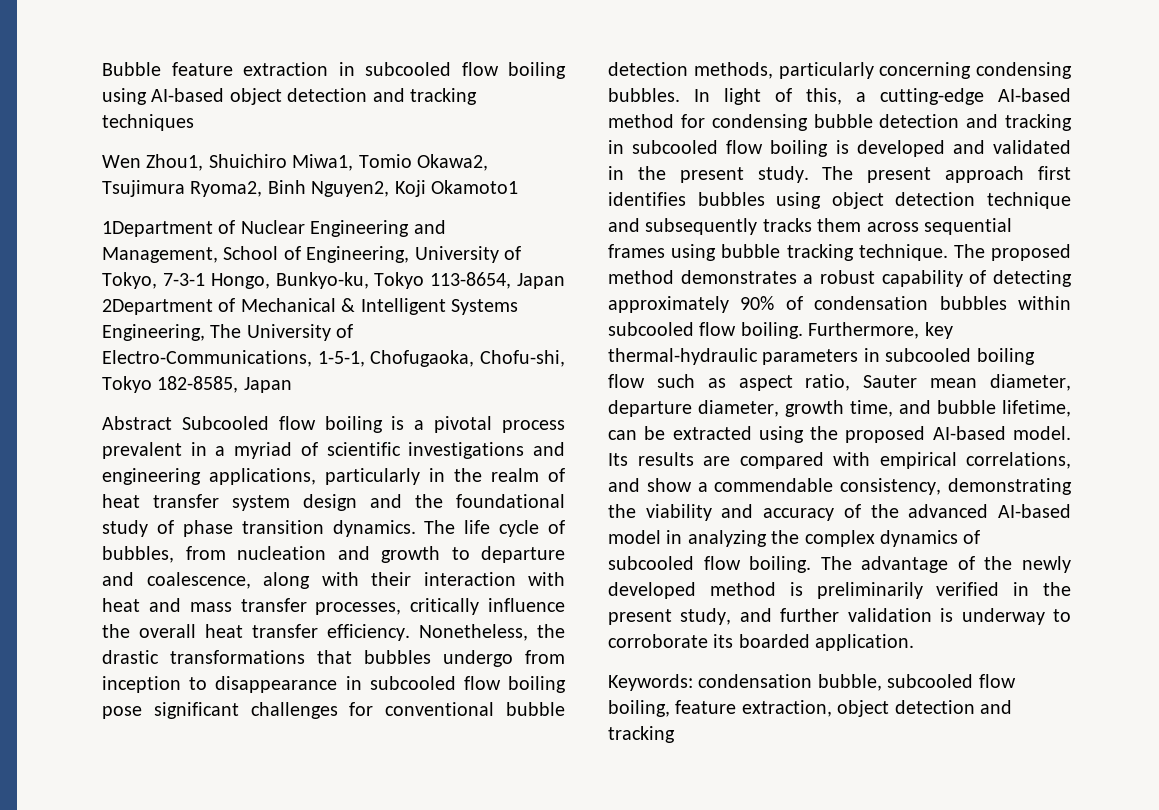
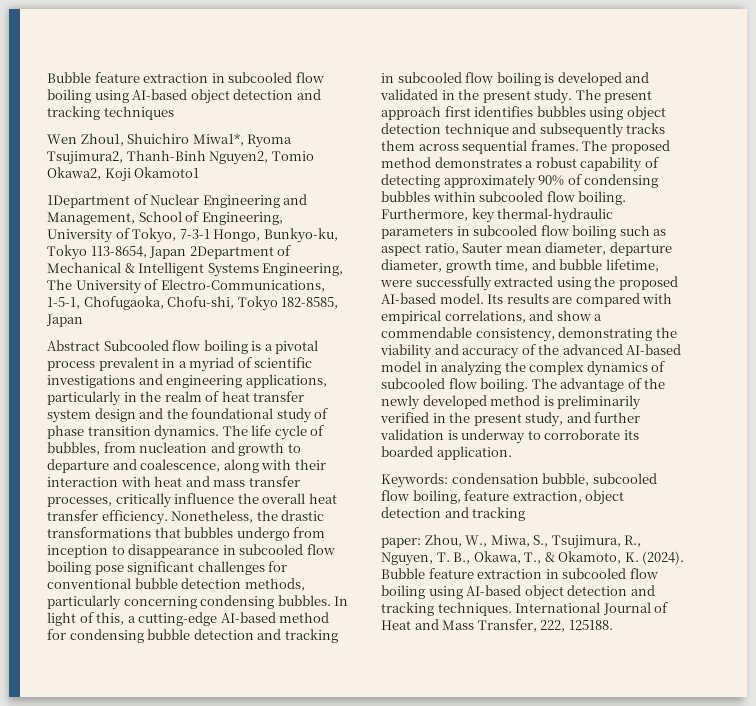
- Wen Zhou1, Shuichiro Miwa1, Tomio Okawa2, Tsujimura Ryoma2, Binh Nguyen2, Koji Okamoto1
+ Wen Zhou1, Shuichiro Miwa1*, Ryoma Tsujimura2, Thanh-Binh Nguyen2, Tomio Okawa2, Koji Okamoto1
- The present approach first identifies bubbles using object detection technique and subsequently tracks them across sequential frames using bubble tracking technique.
+ The present approach first identifies bubbles using object detection technique and subsequently tracks them across sequential frames.
- The proposed method demonstrates a robust capability of detecting approximately 90% of condensation bubbles within subcooled flow boiling.
+ The proposed method demonstrates a robust capability of detecting approximately 90% of condensing bubbles within subcooled flow boiling.
- Furthermore, key thermal-hydraulic parameters in subcooled boiling flow such as aspect ratio, Sauter mean diameter, departure diameter, growth time, and bubble lifetime, can be extracted using the proposed AI-based model.
+ Furthermore, key thermal-hydraulic parameters in subcooled flow boiling such as aspect ratio, Sauter mean diameter, departure diameter, growth time, and bubble lifetime, were successfully extracted using the proposed AI-based model.
+ paper: Zhou, W., Miwa, S., Tsujimura, R., Nguyen, T. B., Okawa, T., & Okamoto, K. (2024). Bubble feature extraction in subcooled flow boiling using AI-based object detection and tracking techniques. International Journal of Heat and Mass Transfer, 222, 125188.

